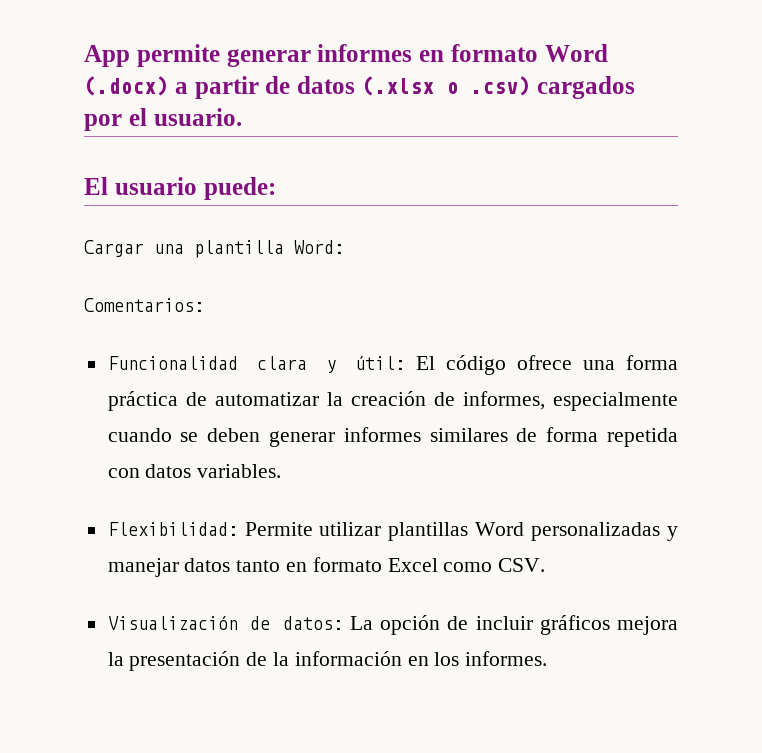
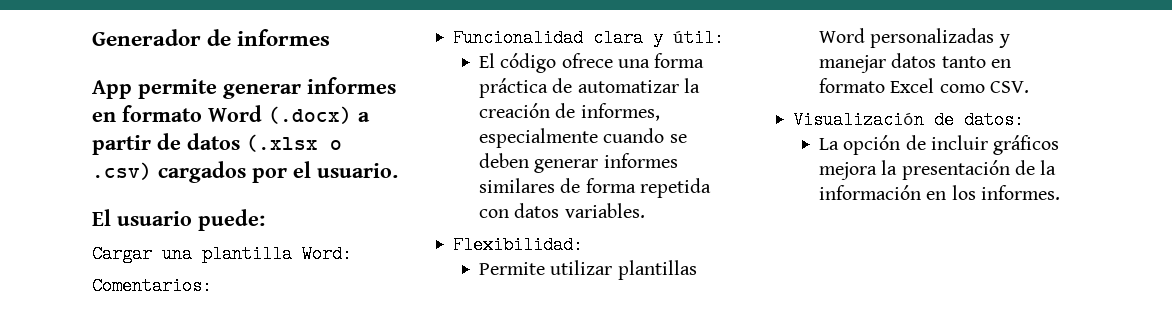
+ Generador de informes
- Funcionalidad clara y útil: El código ofrece una forma práctica de automatizar la creación de informes, especialmente cuando se deben generar informes similares de forma repetida con datos variables.
+ Funcionalidad clara y útil:
+ El código ofrece una forma práctica de automatizar la creación de informes, especialmente cuando se deben generar informes similares de forma repetida con datos variables.
- Flexibilidad: Permite utilizar plantillas Word personalizadas y manejar datos tanto en formato Excel como CSV.
+ Flexibilidad:
+ Permite utilizar plantillas Word personalizadas y manejar datos tanto en formato Excel como CSV.
- Visualización de datos: La opción de incluir gráficos mejora la presentación de la información en los informes.
+ Visualización de datos:
+ La opción de incluir gráficos mejora la presentación de la información en los informes.

